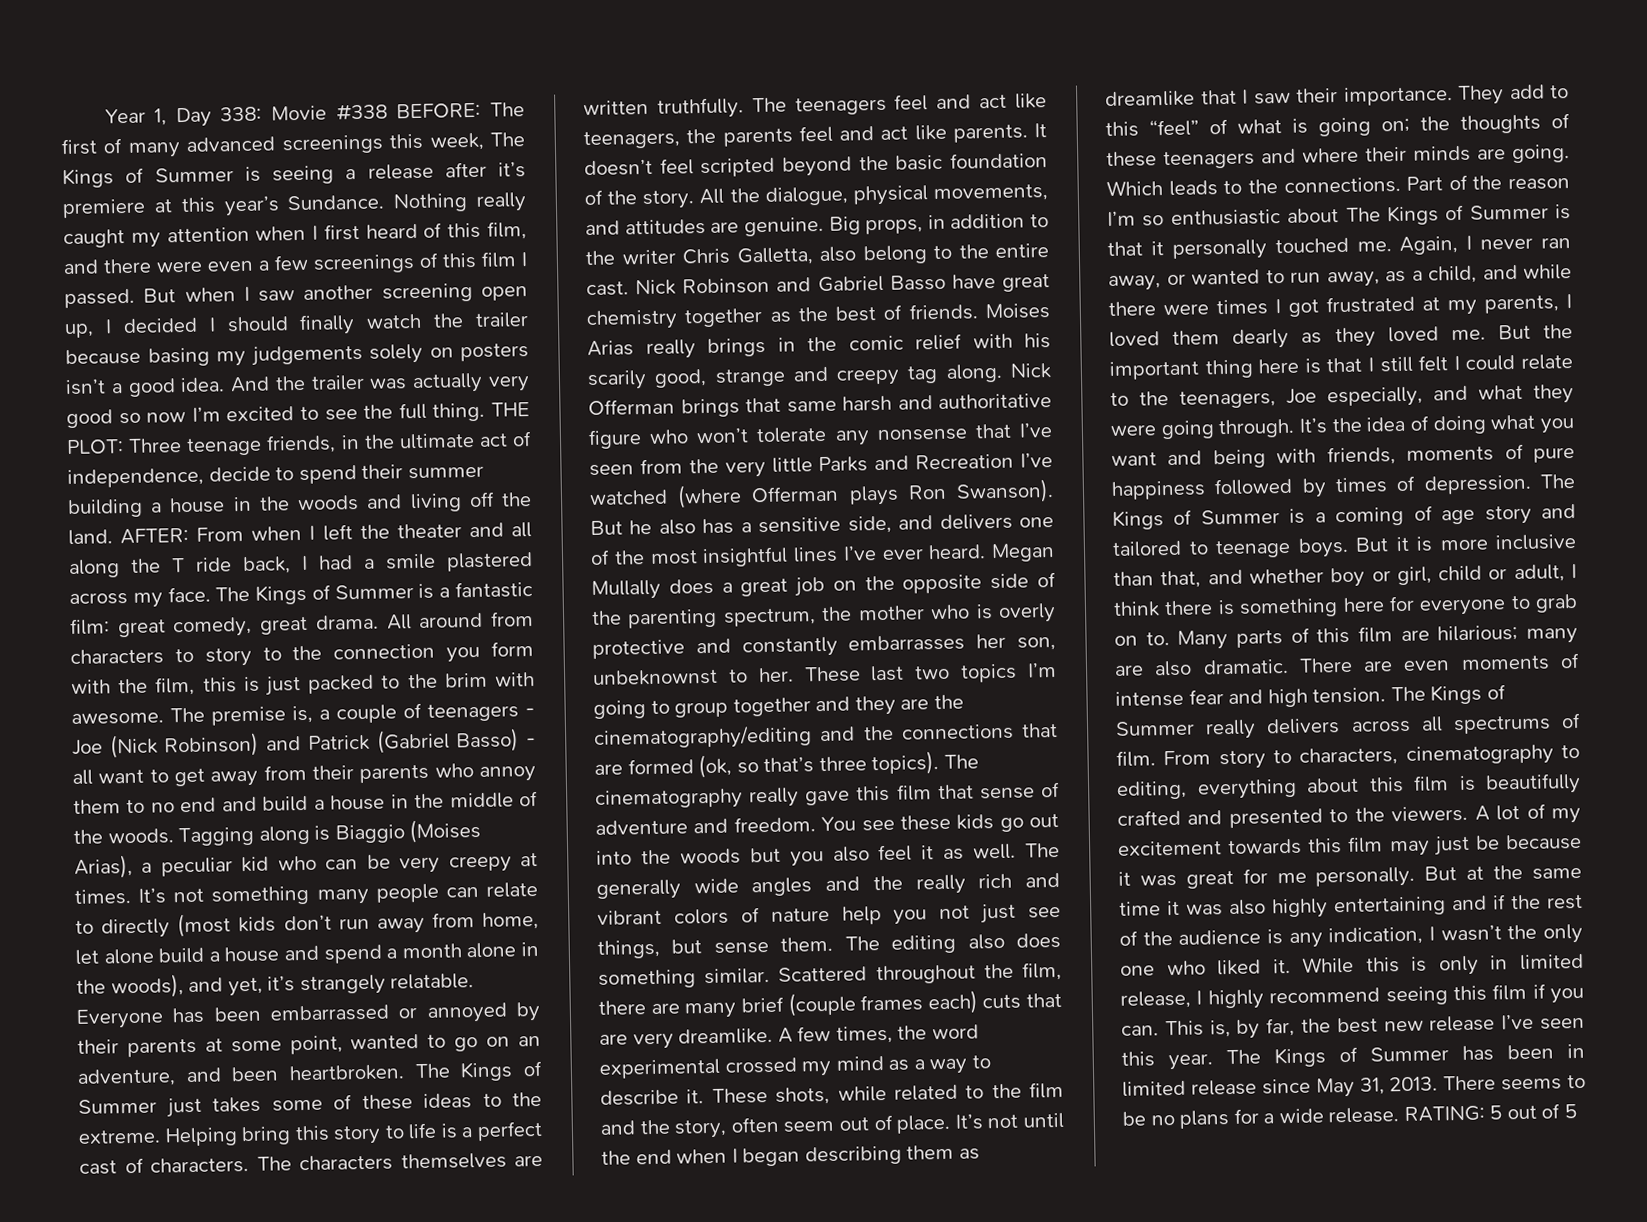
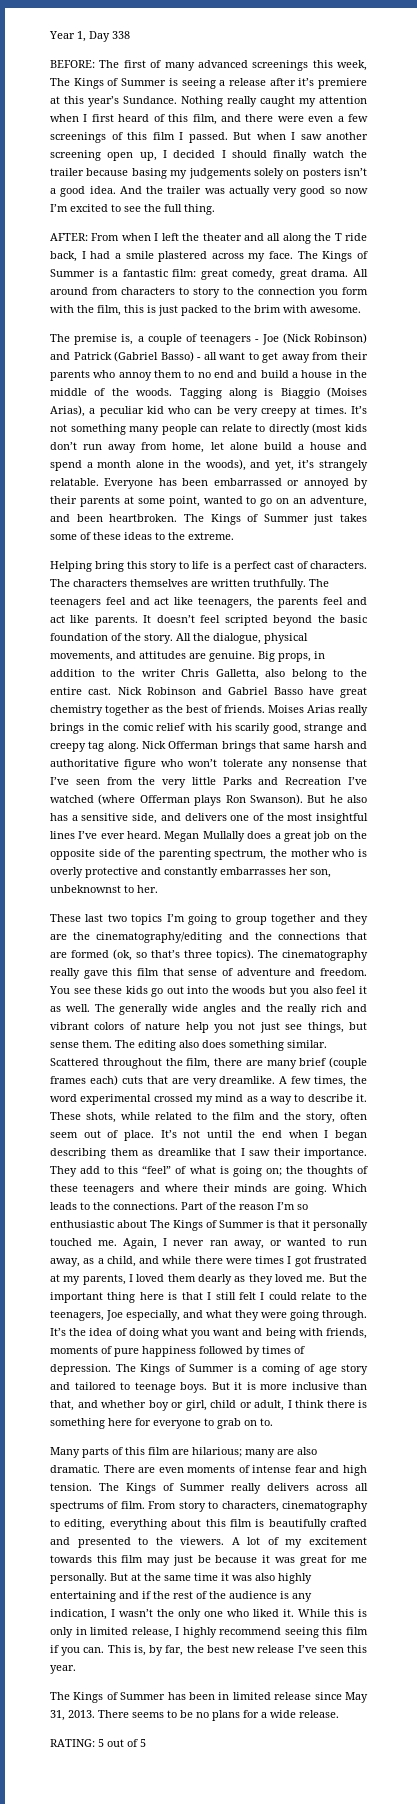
- Year 1, Day 338: Movie #338 BEFORE: The first of many advanced screenings this week, The Kings of Summer is seeing a release after it’s premiere at this year’s Sundance.
+ Year 1, Day 338
+ BEFORE: The first of many advanced screenings this week, The Kings of Summer is seeing a release after it’s premiere at this year’s Sundance.
- And the trailer was actually very good so now I’m excited to see the full thing. THE PLOT: Three teenage friends, in the ultimate act of independence, decide to spend their summer building a house in the woods and living off the land. AFTER: From when I left the theater and all along the T ride back, I had a smile plastered across my face.
+ And the trailer was actually very good so now I’m excited to see the full thing.
+ AFTER: From when I left the theater and all along the T ride back, I had a smile plastered across my face.
- All around from characters to story to the connection you form with the film, this is just packed to the brim with awesome. The premise is, a couple of teenagers - Joe (Nick Robinson) and Patrick (Gabriel Basso) - all want to get away from their parents who annoy them to no end and build a house in the middle of the woods.
+ All around from characters to story to the connection you form with the film, this is just packed to the brim with awesome.
+ The premise is, a couple of teenagers - Joe (Nick Robinson) and Patrick (Gabriel Basso) - all want to get away from their parents who annoy them to no end and build a house in the middle of the woods.
- The Kings of Summer just takes some of these ideas to the extreme. Helping bring this story to life is a perfect cast of characters.
+ The Kings of Summer just takes some of these ideas to the extreme.
+ Helping bring this story to life is a perfect cast of characters.
- Megan Mullally does a great job on the opposite side of the parenting spectrum, the mother who is overly protective and constantly embarrasses her son, unbeknownst to her. These last two topics I’m going to group together and they are the cinematography/editing and the connections that are formed (ok, so that’s three topics).
+ Megan Mullally does a great job on the opposite side of the parenting spectrum, the mother who is overly protective and constantly embarrasses her son, unbeknownst to her.
+ These last two topics I’m going to group together and they are the cinematography/editing and the connections that are formed (ok, so that’s three topics).
- But it is more inclusive than that, and whether boy or girl, child or adult, I think there is something here for everyone to grab on to. Many parts of this film are hilarious; many are also dramatic.
+ But it is more inclusive than that, and whether boy or girl, child or adult, I think there is something here for everyone to grab on to.
+ Many parts of this film are hilarious; many are also dramatic.
- This is, by far, the best new release I’ve seen this year. The Kings of Summer has been in limited release since May 31, 2013.
+ This is, by far, the best new release I’ve seen this year.
+ The Kings of Summer has been in limited release since May 31, 2013.
- There seems to be no plans for a wide release. RATING: 5 out of 5
+ There seems to be no plans for a wide release.
+ RATING: 5 out of 5

